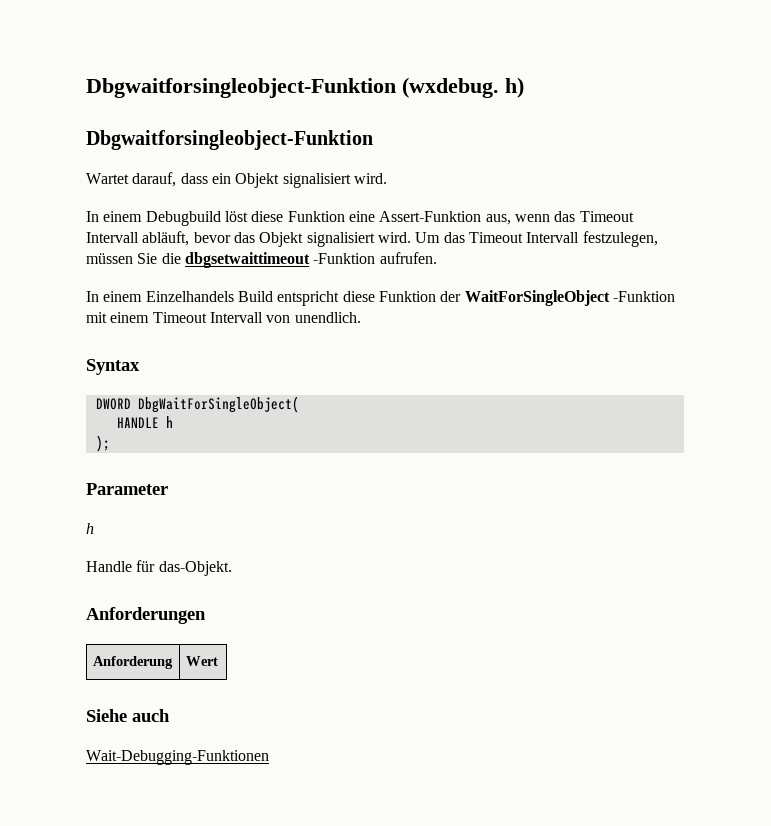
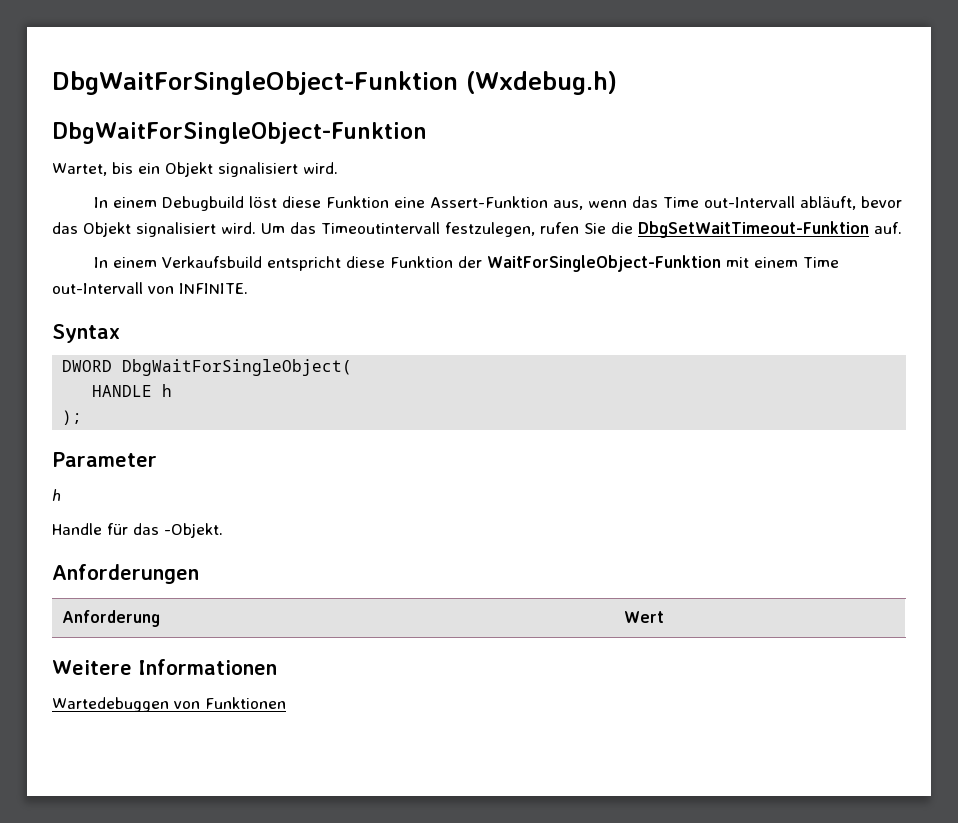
- Dbgwaitforsingleobject-Funktion (wxdebug. h)
- Dbgwaitforsingleobject-Funktion
- Wartet darauf, dass ein Objekt signalisiert wird.
+ DbgWaitForSingleObject-Funktion (Wxdebug.h)
+ DbgWaitForSingleObject-Funktion
+ Wartet, bis ein Objekt signalisiert wird.
- In einem Debugbuild löst diese Funktion eine Assert-Funktion aus, wenn das Timeout Intervall abläuft, bevor das Objekt signalisiert wird.
+ In einem Debugbuild löst diese Funktion eine Assert-Funktion aus, wenn das Time out-Intervall abläuft, bevor das Objekt signalisiert wird.
- Um das Timeout Intervall festzulegen, müssen Sie die dbgsetwaittimeout -Funktion aufrufen.
- In einem Einzelhandels Build entspricht diese Funktion der WaitForSingleObject -Funktion mit einem Timeout Intervall von unendlich.
+ Um das Timeoutintervall festzulegen, rufen Sie die DbgSetWaitTimeout-Funktion auf.
+ In einem Verkaufsbuild entspricht diese Funktion der WaitForSingleObject-Funktion mit einem Time out-Intervall von INFINITE.
- Handle für das-Objekt.
+ Handle für das -Objekt.
- Siehe auch
- Wait-Debugging-Funktionen
+ Weitere Informationen
+ Wartedebuggen von Funktionen

